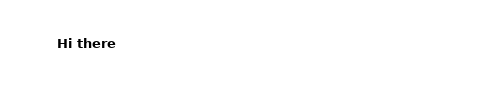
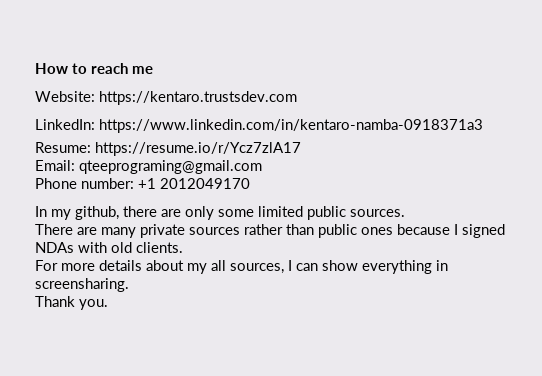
- Hi there
+ How to reach me
+ Website: https://kentaro.trustsdev.com
+ LinkedIn: https://www.linkedin.com/in/kentaro-namba-0918371a3
+ Resume: https://resume.io/r/Ycz7zlA17
+ Email: qteeprograming@gmail.com
+ Phone number: +1 2012049170
+ In my github, there are only some limited public sources.
+ There are many private sources rather than public ones because I signed NDAs with old clients.
+ For more details about my all sources, I can show everything in screensharing.
+ Thank you.

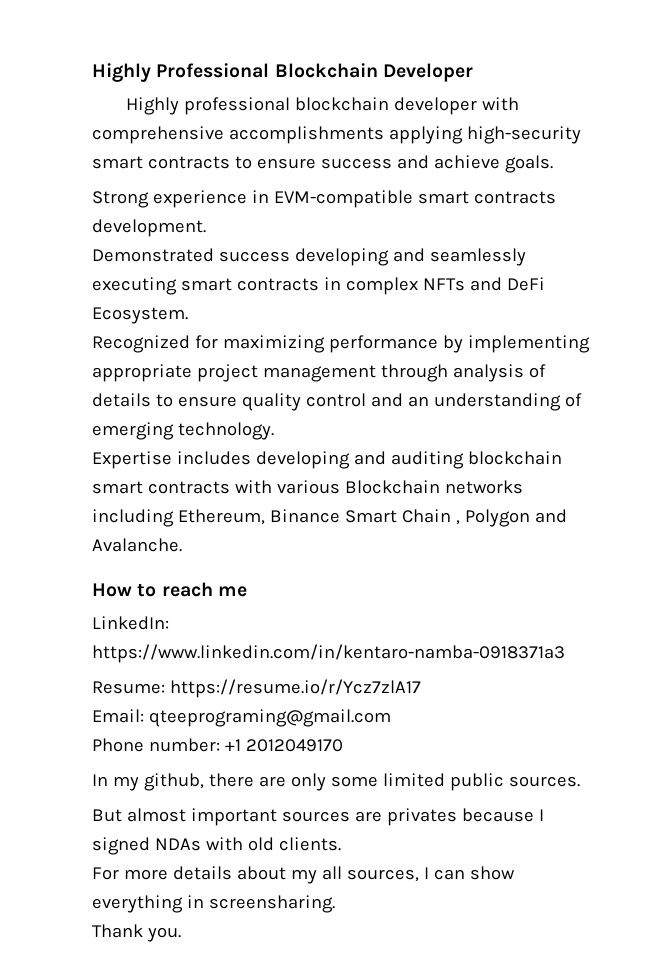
+ Highly Professional Blockchain Developer
+ Highly professional blockchain developer with comprehensive accomplishments applying high-security smart contracts to ensure success and achieve goals.
+ Strong experience in EVM-compatible smart contracts development.
+ Demonstrated success developing and seamlessly executing smart contracts in complex NFTs and DeFi Ecosystem.
+ Recognized for maximizing performance by implementing appropriate project management through analysis of details to ensure quality control and an understanding of emerging technology.
+ Expertise includes developing and auditing blockchain smart contracts with various Blockchain networks including Ethereum, Binance Smart Chain , Polygon and Avalanche.
- Website: https://kentaro.trustsdev.com
- There are many private sources rather than public ones because I signed NDAs with old clients.
+ But almost important sources are privates because I signed NDAs with old clients.

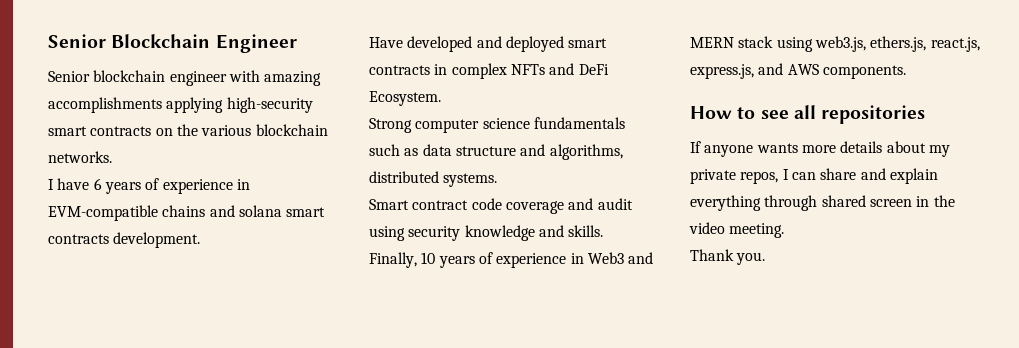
- Highly Professional Blockchain Developer
- Highly professional blockchain developer with comprehensive accomplishments applying high-security smart contracts to ensure success and achieve goals.
- Strong experience in EVM-compatible smart contracts development.
- Demonstrated success developing and seamlessly executing smart contracts in complex NFTs and DeFi Ecosystem.
+ Senior Blockchain Engineer
+ Senior blockchain engineer with amazing accomplishments applying high-security smart contracts on the various blockchain networks.
+ I have 6 years of experience in EVM-compatible chains and solana smart contracts development.
+ Have developed and deployed smart contracts in complex NFTs and DeFi Ecosystem.
- Recognized for maximizing performance by implementing appropriate project management through analysis of details to ensure quality control and an understanding of emerging technology.
- Expertise includes developing and auditing blockchain smart contracts with various Blockchain networks including Ethereum, Binance Smart Chain , Polygon and Avalanche.
- How to reach me
- LinkedIn: https://www.linkedin.com/in/kentaro-namba-0918371a3
- Resume: https://resume.io/r/Ycz7zlA17
- Email: qteeprograming@gmail.com
- Phone number: +1 2012049170
- In my github, there are only some limited public sources.
- But almost important sources are privates because I signed NDAs with old clients.
- For more details about my all sources, I can show everything in screensharing.
+ Strong computer science fundamentals such as data structure and algorithms, distributed systems.
+ Smart contract code coverage and audit using security knowledge and skills.
+ Finally, 10 years of experience in Web3 and MERN stack using web3.js, ethers.js, react.js, express.js, and AWS components.
+ How to see all repositories
+ If anyone wants more details about my private repos, I can share and explain everything through shared screen in the video meeting.

